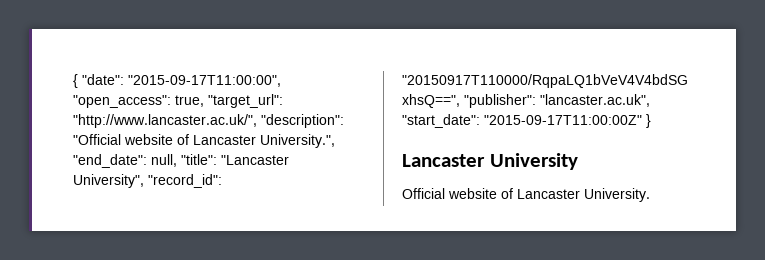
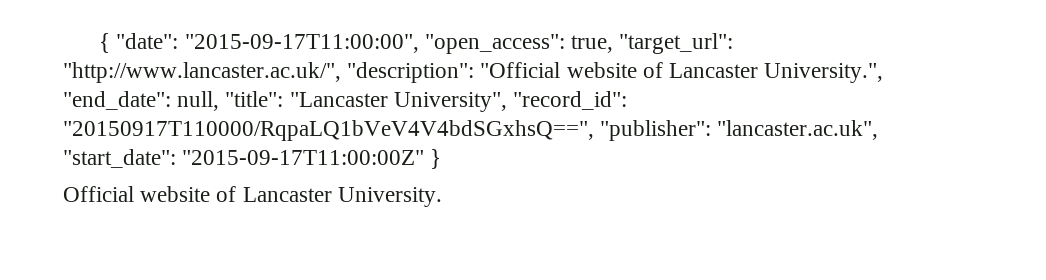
- Lancaster University

